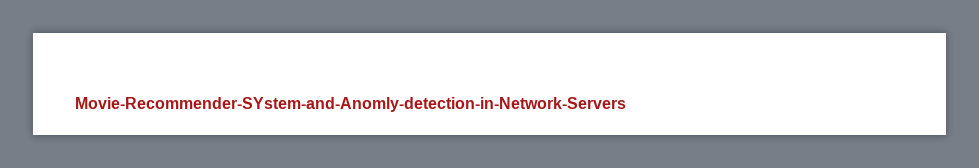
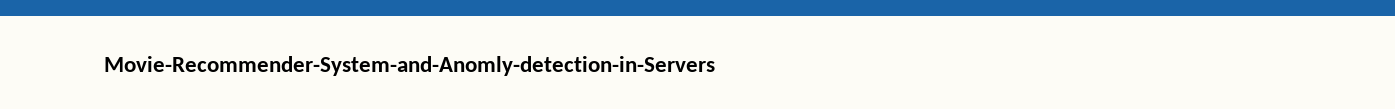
- Movie-Recommender-SYstem-and-Anomly-detection-in-Network-Servers
+ Movie-Recommender-System-and-Anomly-detection-in-Servers

